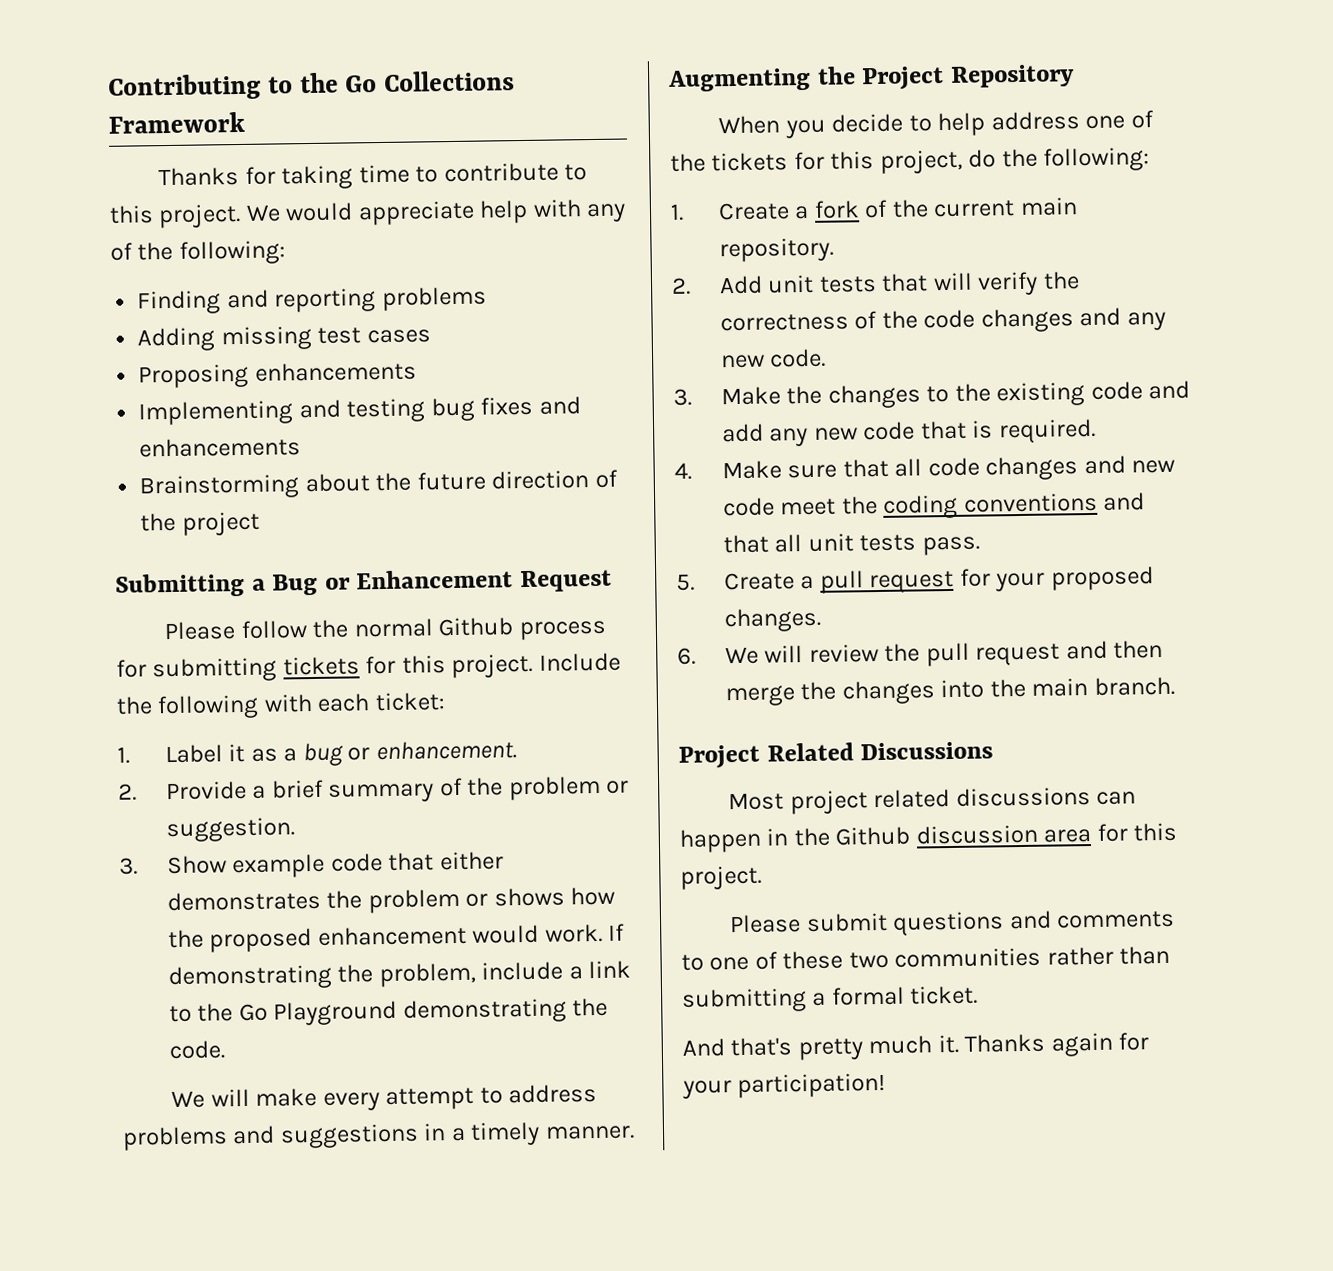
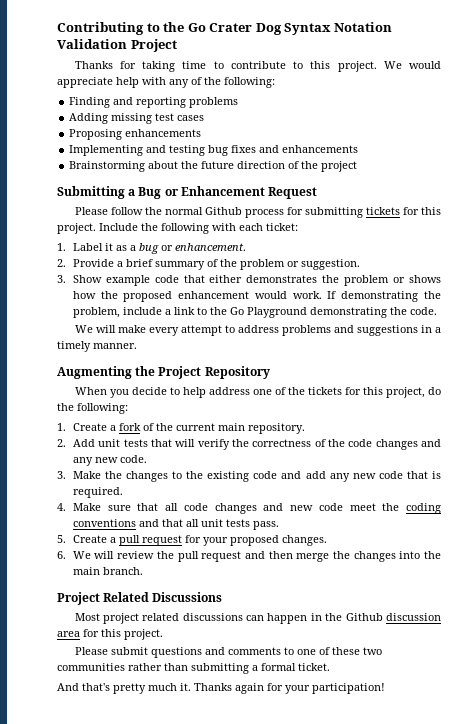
- Contributing to the Go Collections Framework
+ Contributing to the Go Crater Dog Syntax Notation Validation Project

